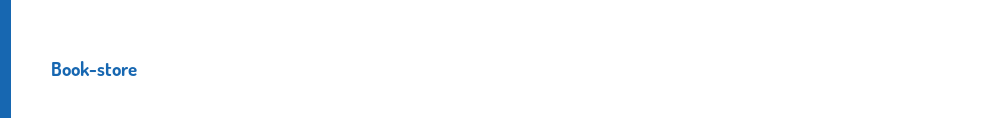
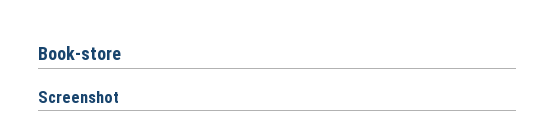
+ Screenshot

